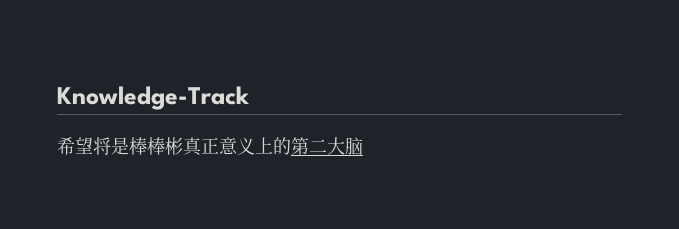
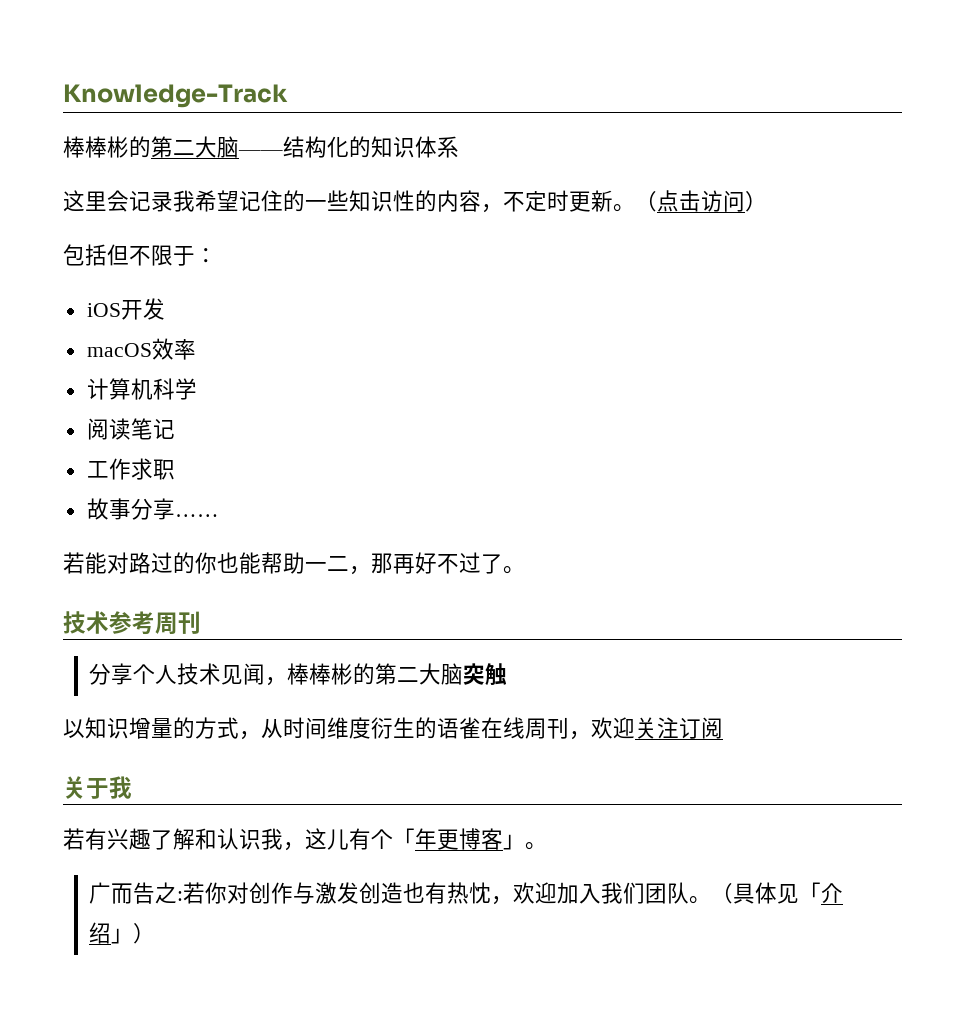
- 希望将是棒棒彬真正意义上的第二大脑
+ 棒棒彬的第二大脑——结构化的知识体系
+ 这里会记录我希望记住的一些知识性的内容，不定时更新。（点击访问）
+ 包括但不限于：
+ iOS开发
+ macOS效率
+ 计算机科学
+ 阅读笔记
+ 工作求职
+ 故事分享……
+ 若能对路过的你也能帮助一二，那再好不过了。
+ 技术参考周刊
+ 分享个人技术见闻，棒棒彬的第二大脑突触
+ 以知识增量的方式，从时间维度衍生的语雀在线周刊，欢迎关注订阅
+ 关于我
+ 若有兴趣了解和认识我，这儿有个「年更博客」。
+ 广而告之:若你对创作与激发创造也有热忱，欢迎加入我们团队。（具体见「介绍」）

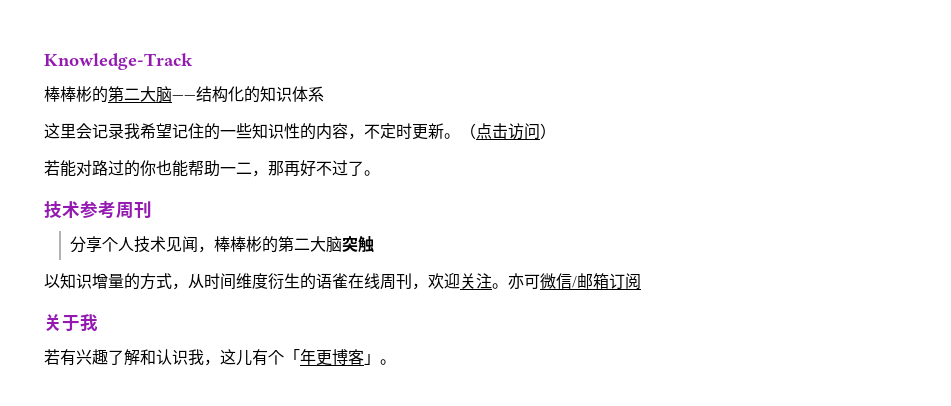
- 包括但不限于：
- iOS开发
- macOS效率
- 计算机科学
- 阅读笔记
- 工作求职
- 故事分享……
- 以知识增量的方式，从时间维度衍生的语雀在线周刊，欢迎关注订阅
+ 以知识增量的方式，从时间维度衍生的语雀在线周刊，欢迎关注。亦可微信/邮箱订阅
- 广而告之:若你对创作与激发创造也有热忱，欢迎加入我们团队。（具体见「介绍」）

